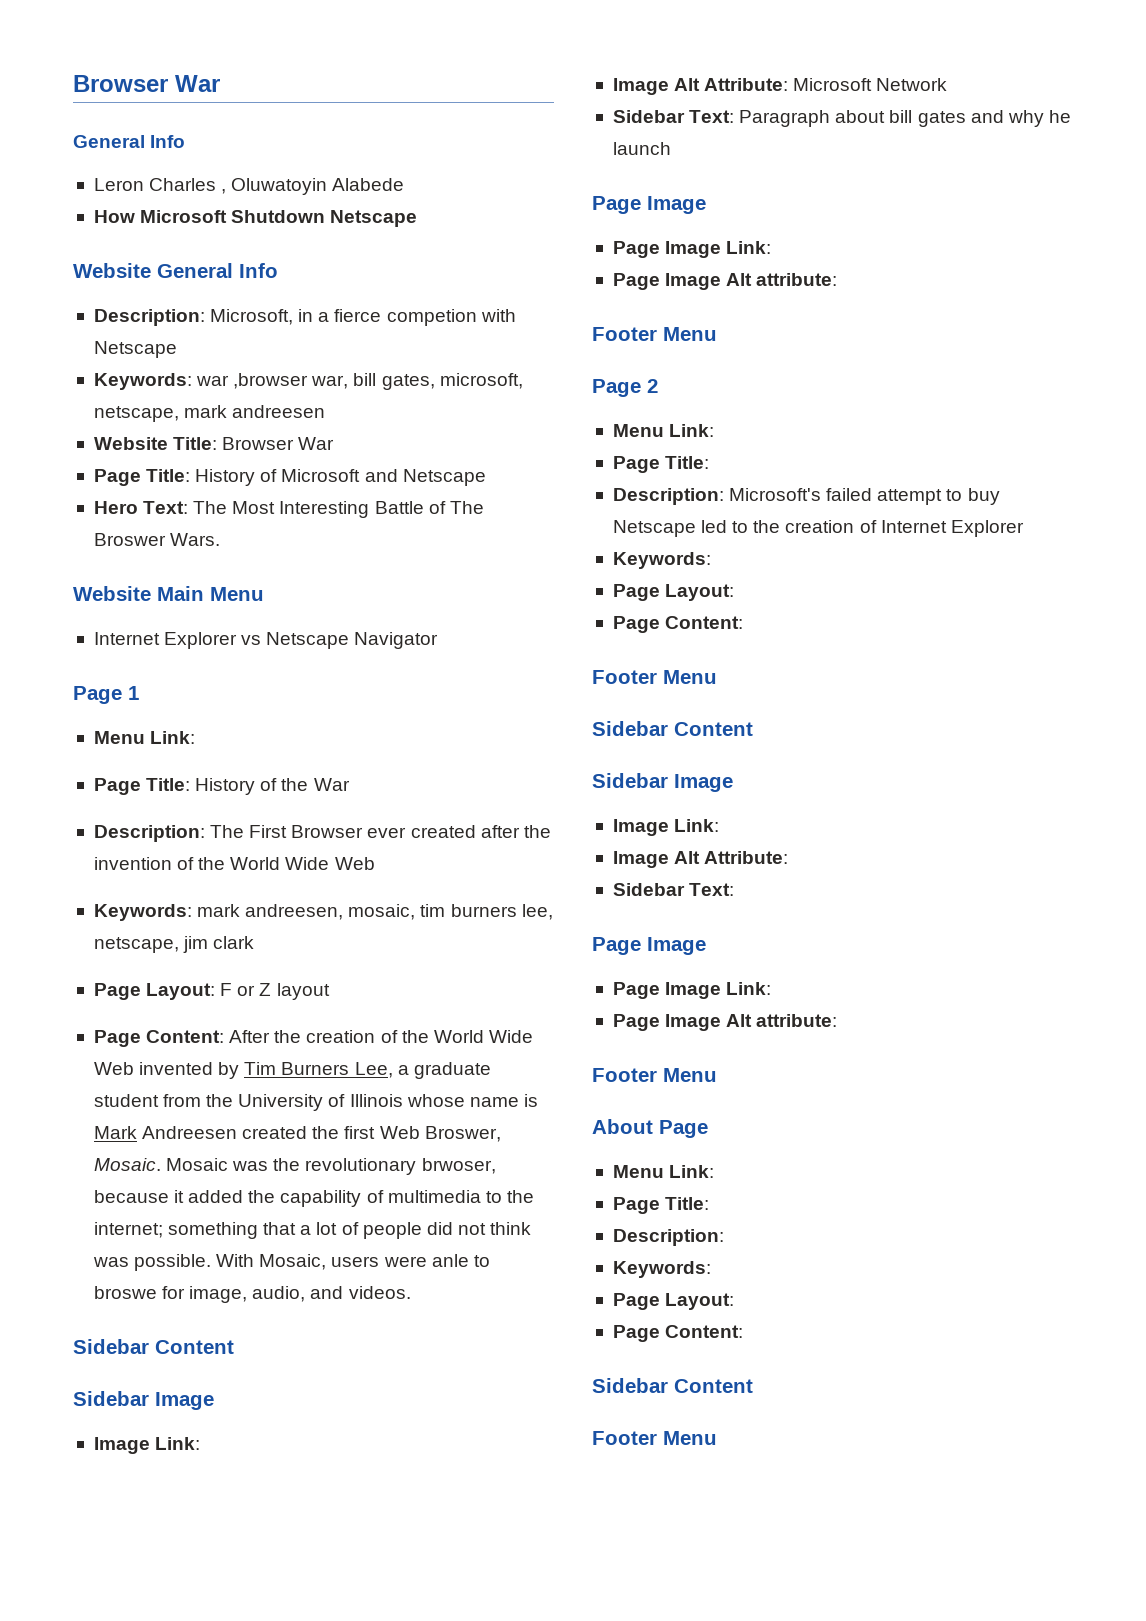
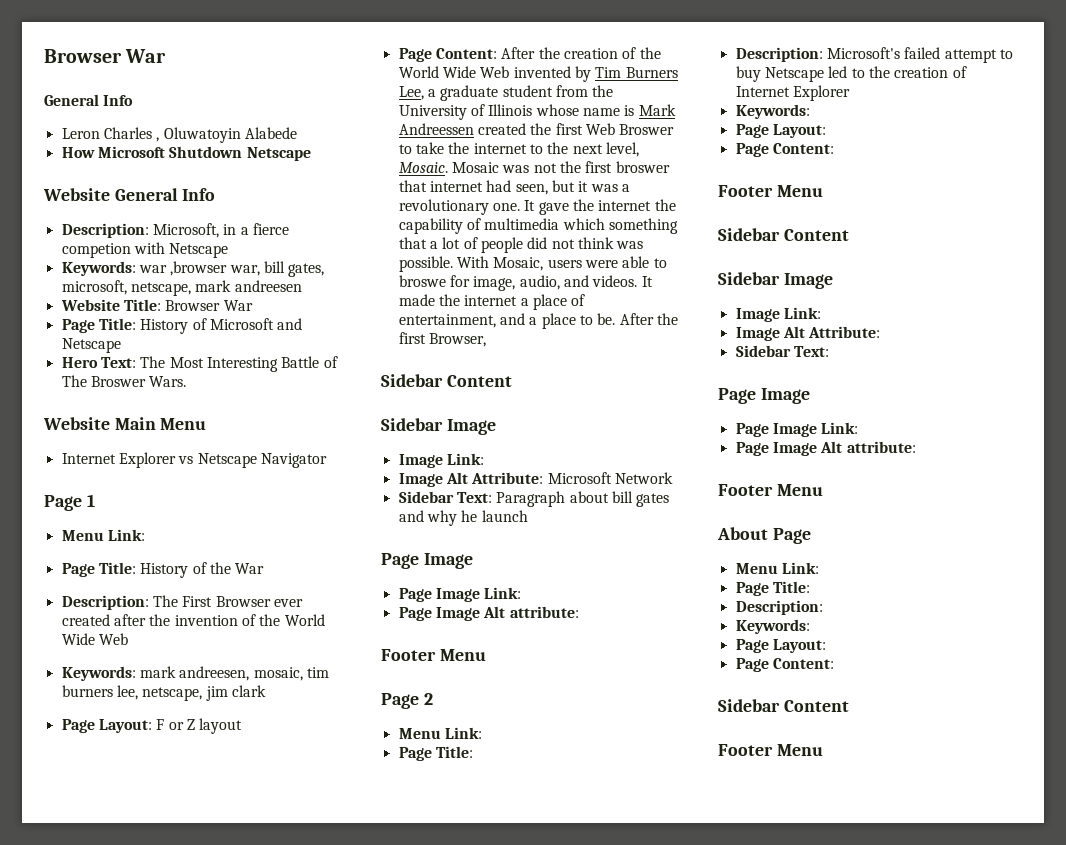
- Page Content: After the creation of the World Wide Web invented by Tim Burners Lee, a graduate student from the University of Illinois whose name is Mark Andreesen created the first Web Broswer, Mosaic. Mosaic was the revolutionary brwoser, because it added the capability of multimedia to the internet; something that a lot of people did not think was possible.
+ Page Content: After the creation of the World Wide Web invented by Tim Burners Lee, a graduate student from the University of Illinois whose name is Mark Andreessen created the first Web Broswer to take the internet to the next level, Mosaic. Mosaic was not the first broswer that internet had seen, but it was a revolutionary one. It gave the internet the capability of multimedia which something that a lot of people did not think was possible.
- With Mosaic, users were anle to broswe for image, audio, and videos.
+ With Mosaic, users were able to broswe for image, audio, and videos. It made the internet a place of entertainment, and a place to be. After the first Browser,

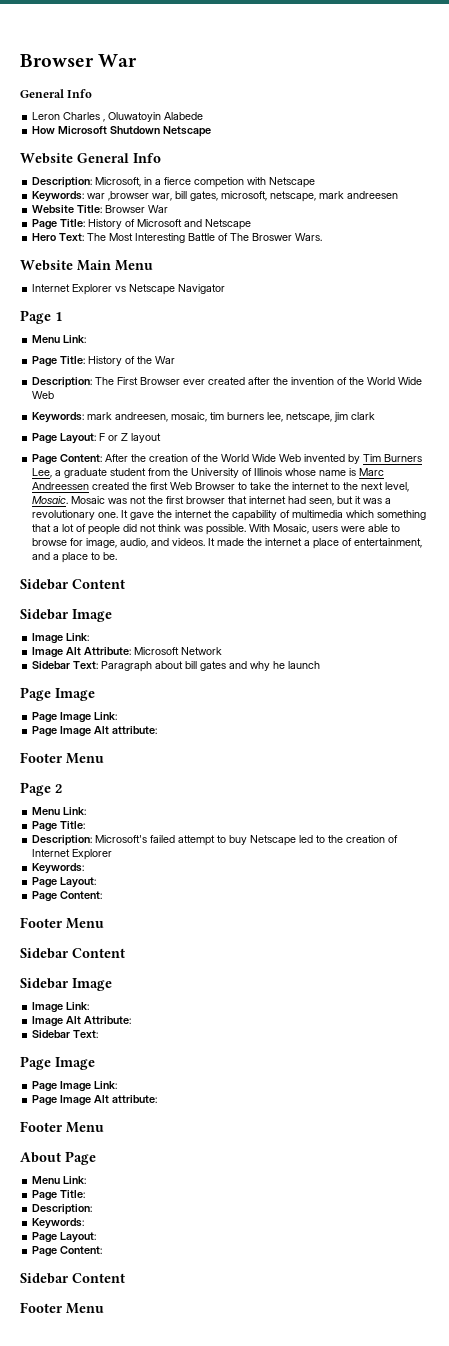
- Page Content: After the creation of the World Wide Web invented by Tim Burners Lee, a graduate student from the University of Illinois whose name is Mark Andreessen created the first Web Broswer to take the internet to the next level, Mosaic.
+ Page Content: After the creation of the World Wide Web invented by Tim Burners Lee, a graduate student from the University of Illinois whose name is Marc Andreessen created the first Web Browser to take the internet to the next level, Mosaic.
- Mosaic was not the first broswer that internet had seen, but it was a revolutionary one.
+ Mosaic was not the first browser that internet had seen, but it was a revolutionary one.
- With Mosaic, users were able to broswe for image, audio, and videos.
+ With Mosaic, users were able to browse for image, audio, and videos.
- After the first Browser,

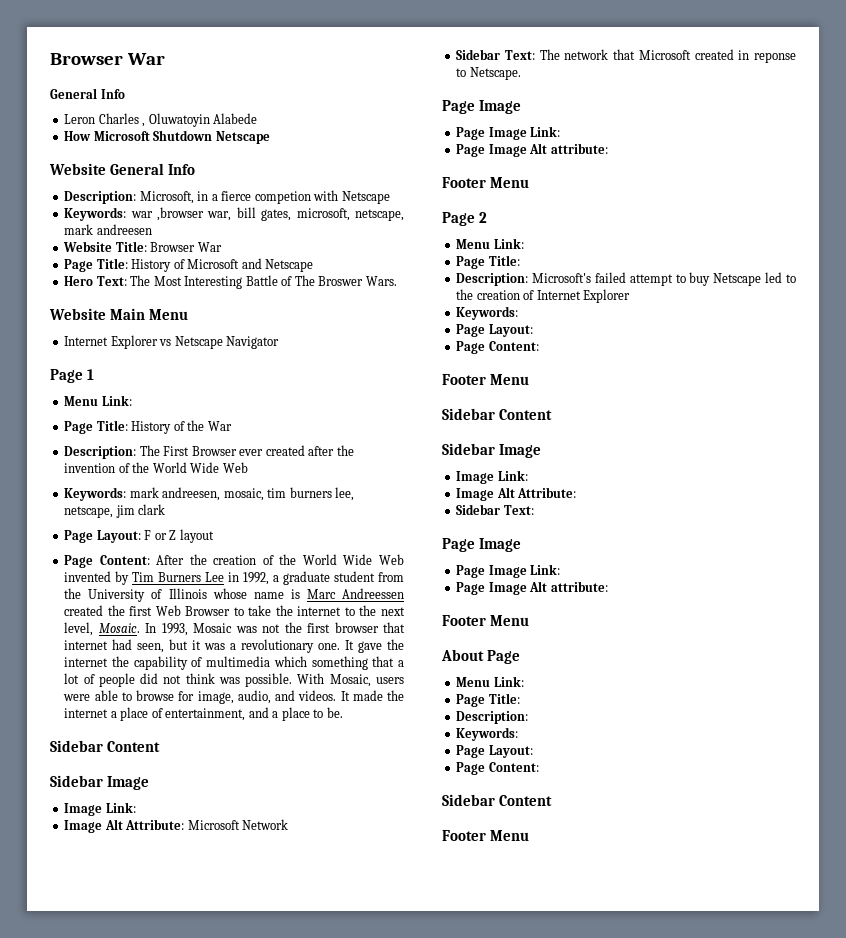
- Page Content: After the creation of the World Wide Web invented by Tim Burners Lee, a graduate student from the University of Illinois whose name is Marc Andreessen created the first Web Browser to take the internet to the next level, Mosaic.
+ Page Content: After the creation of the World Wide Web invented by Tim Burners Lee in 1992, a graduate student from the University of Illinois whose name is Marc Andreessen created the first Web Browser to take the internet to the next level, Mosaic.
- Mosaic was not the first browser that internet had seen, but it was a revolutionary one.
+ In 1993, Mosaic was not the first browser that internet had seen, but it was a revolutionary one.
- Sidebar Text: Paragraph about bill gates and why he launch
+ Sidebar Text: The network that Microsoft created in reponse to Netscape.

